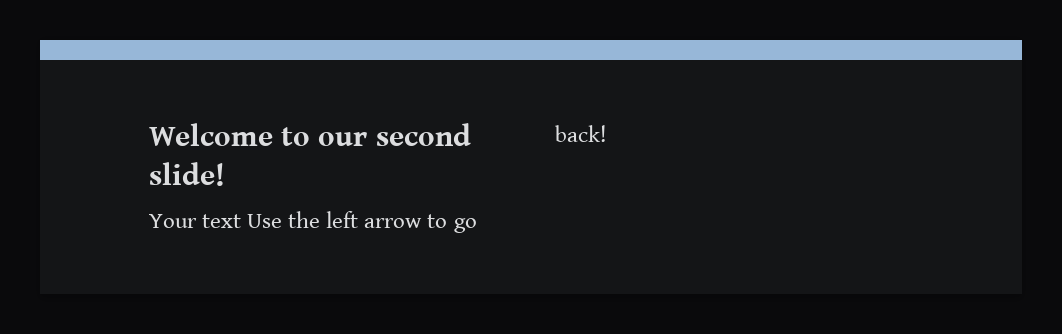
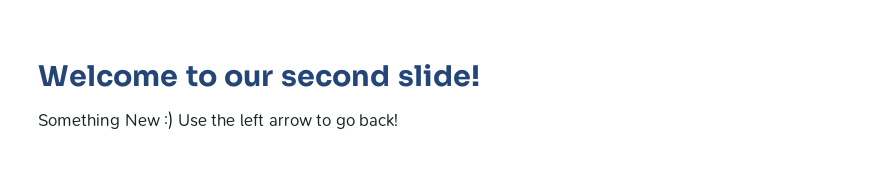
- Your text Use the left arrow to go back!
+ Something New :) Use the left arrow to go back!

